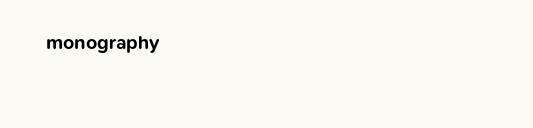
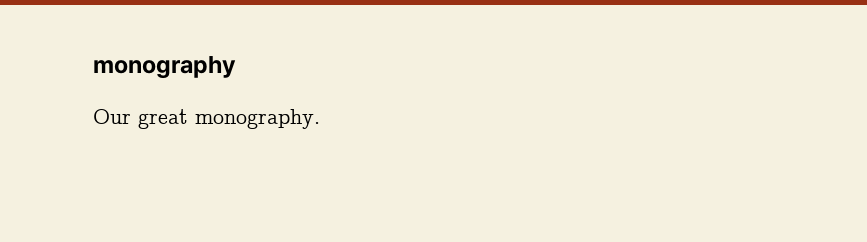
+ Our great monography.

